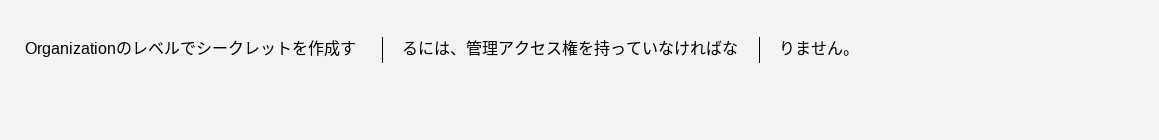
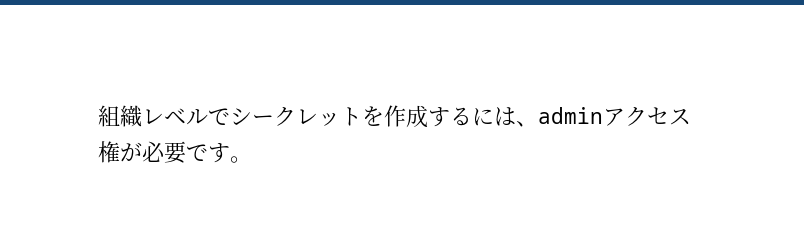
- Organizationのレベルでシークレットを作成するには、管理アクセス権を持っていなければなりません。
+ 組織レベルでシークレットを作成するには、adminアクセス権が必要です。

